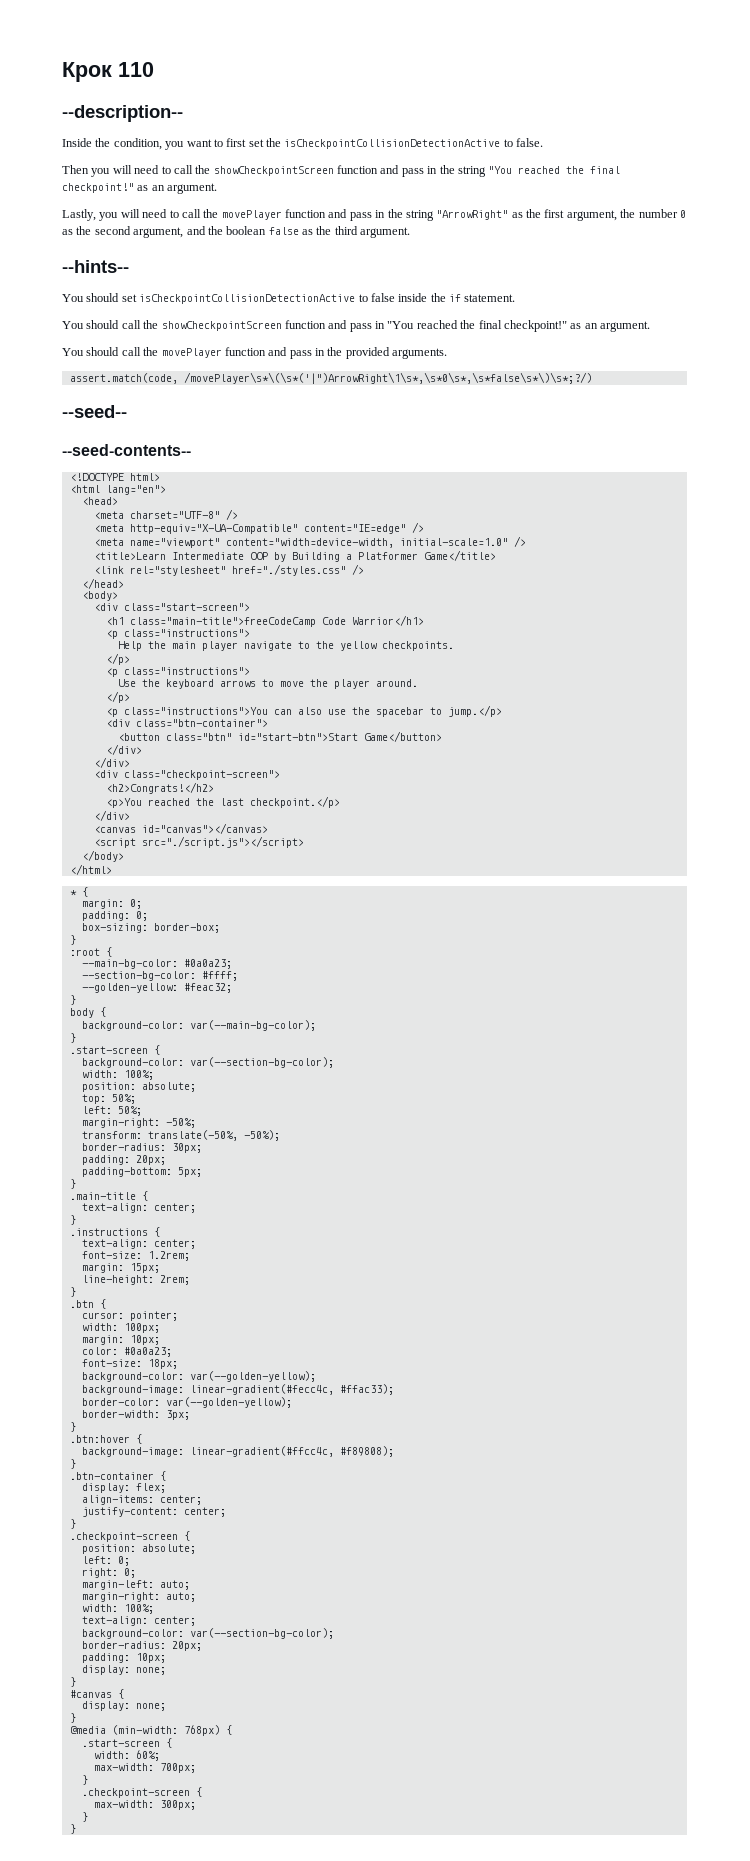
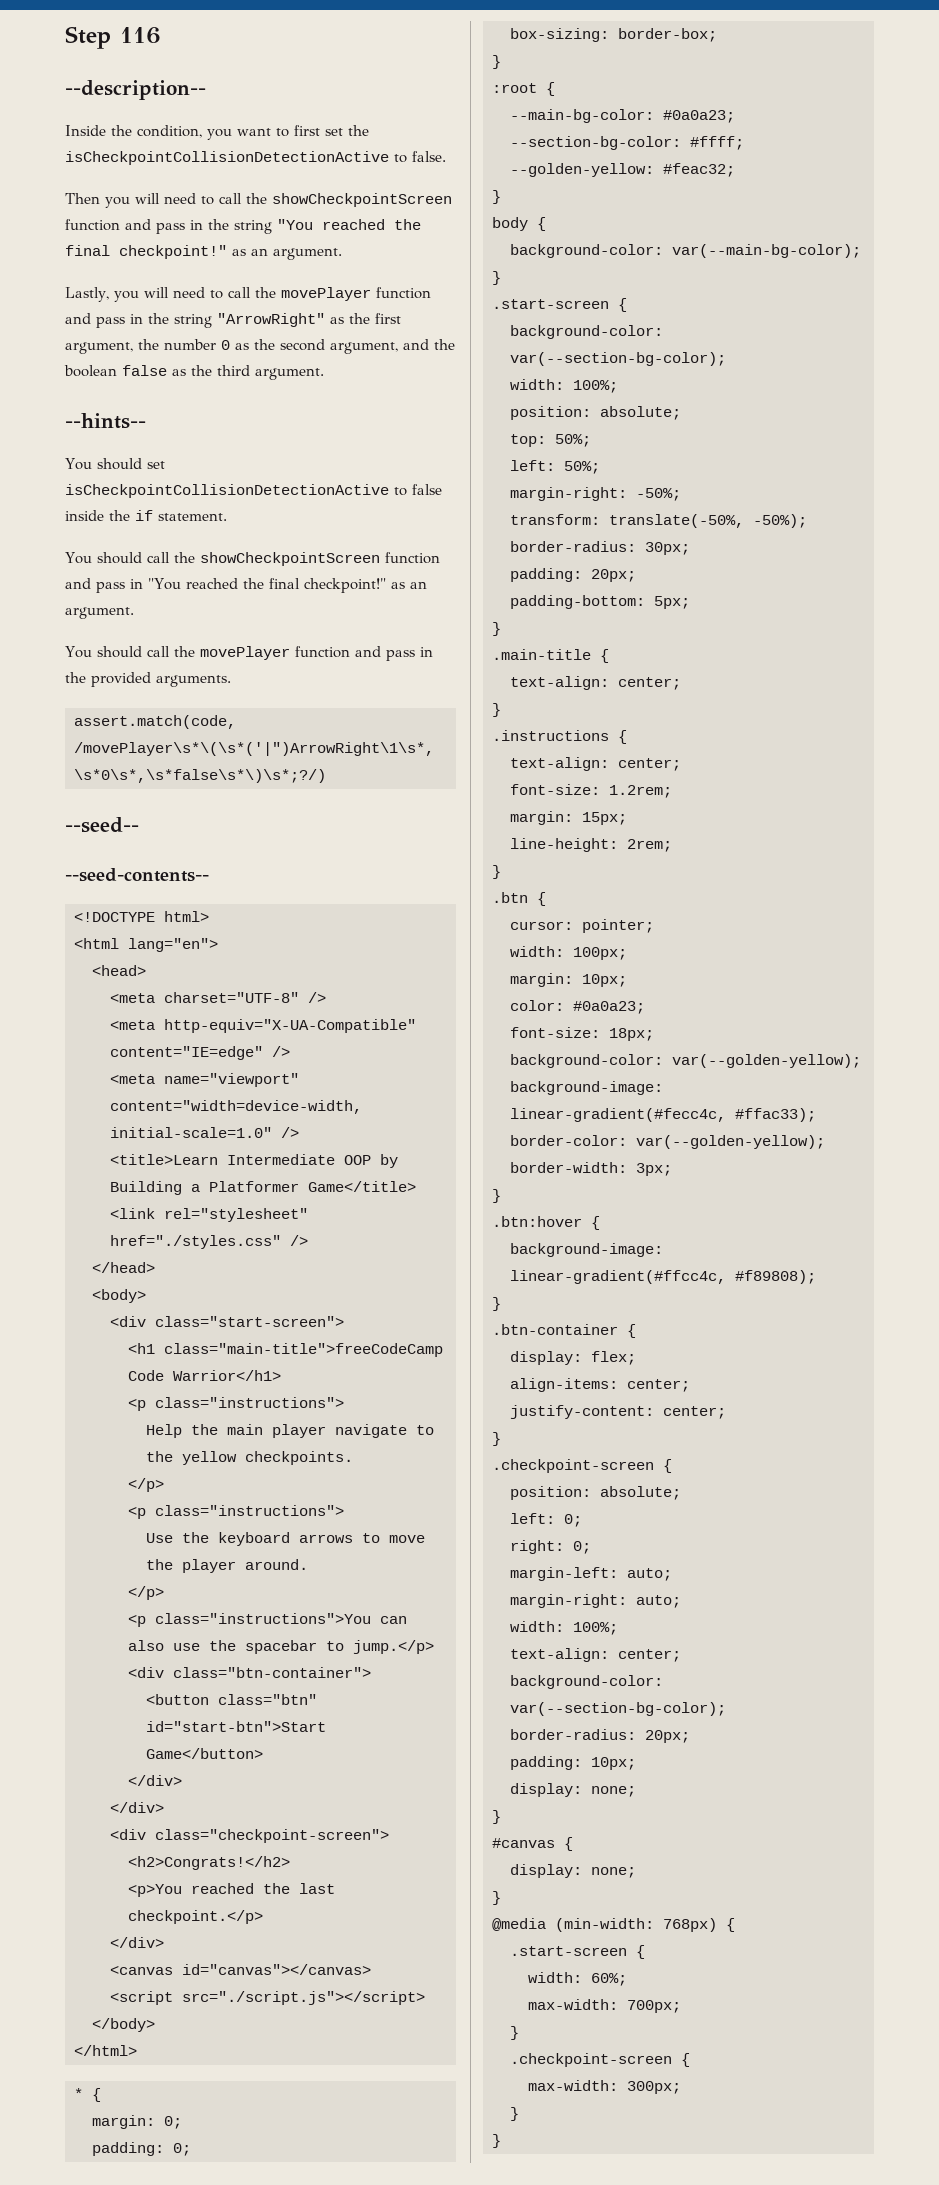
- Крок 110
+ Step 116

